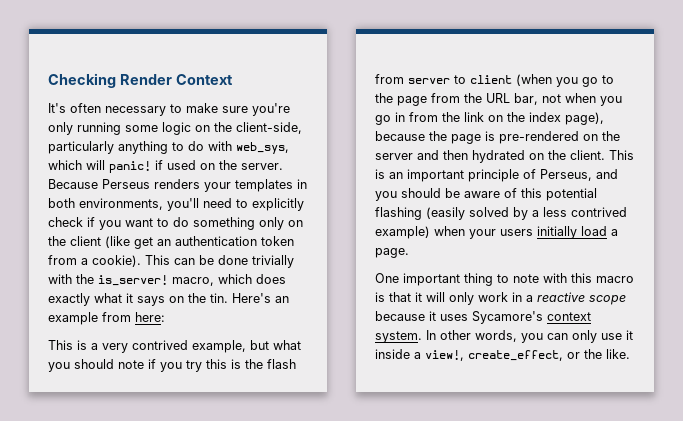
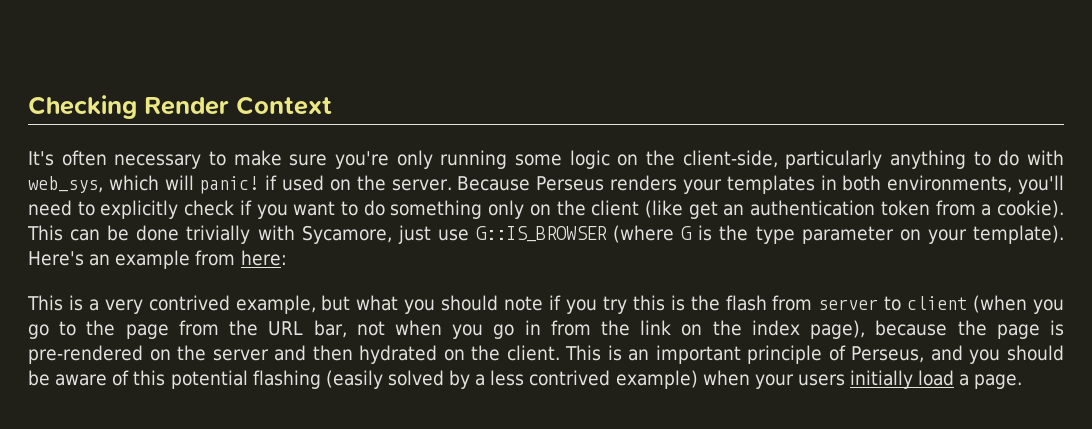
- This can be done trivially with the is_server! macro, which does exactly what it says on the tin.
+ This can be done trivially with Sycamore, just use G::IS_BROWSER (where G is the type parameter on your template).
- One important thing to note with this macro is that it will only work in a reactive scope because it uses Sycamore's context system. In other words, you can only use it inside a view!, create_effect, or the like.

